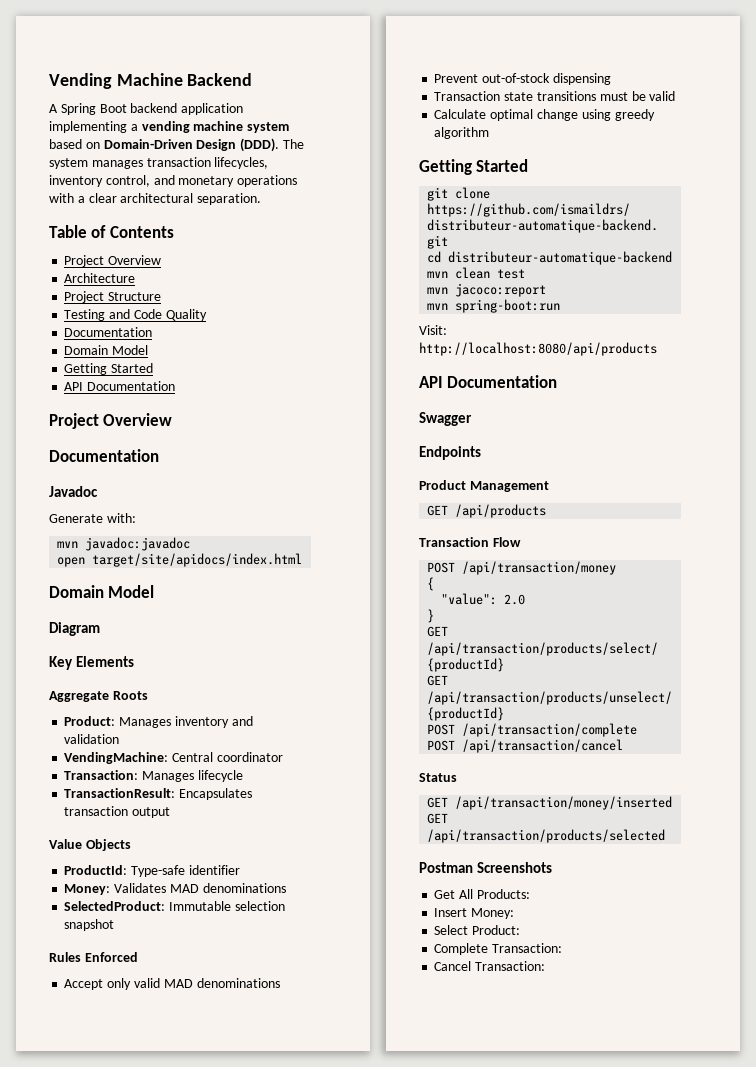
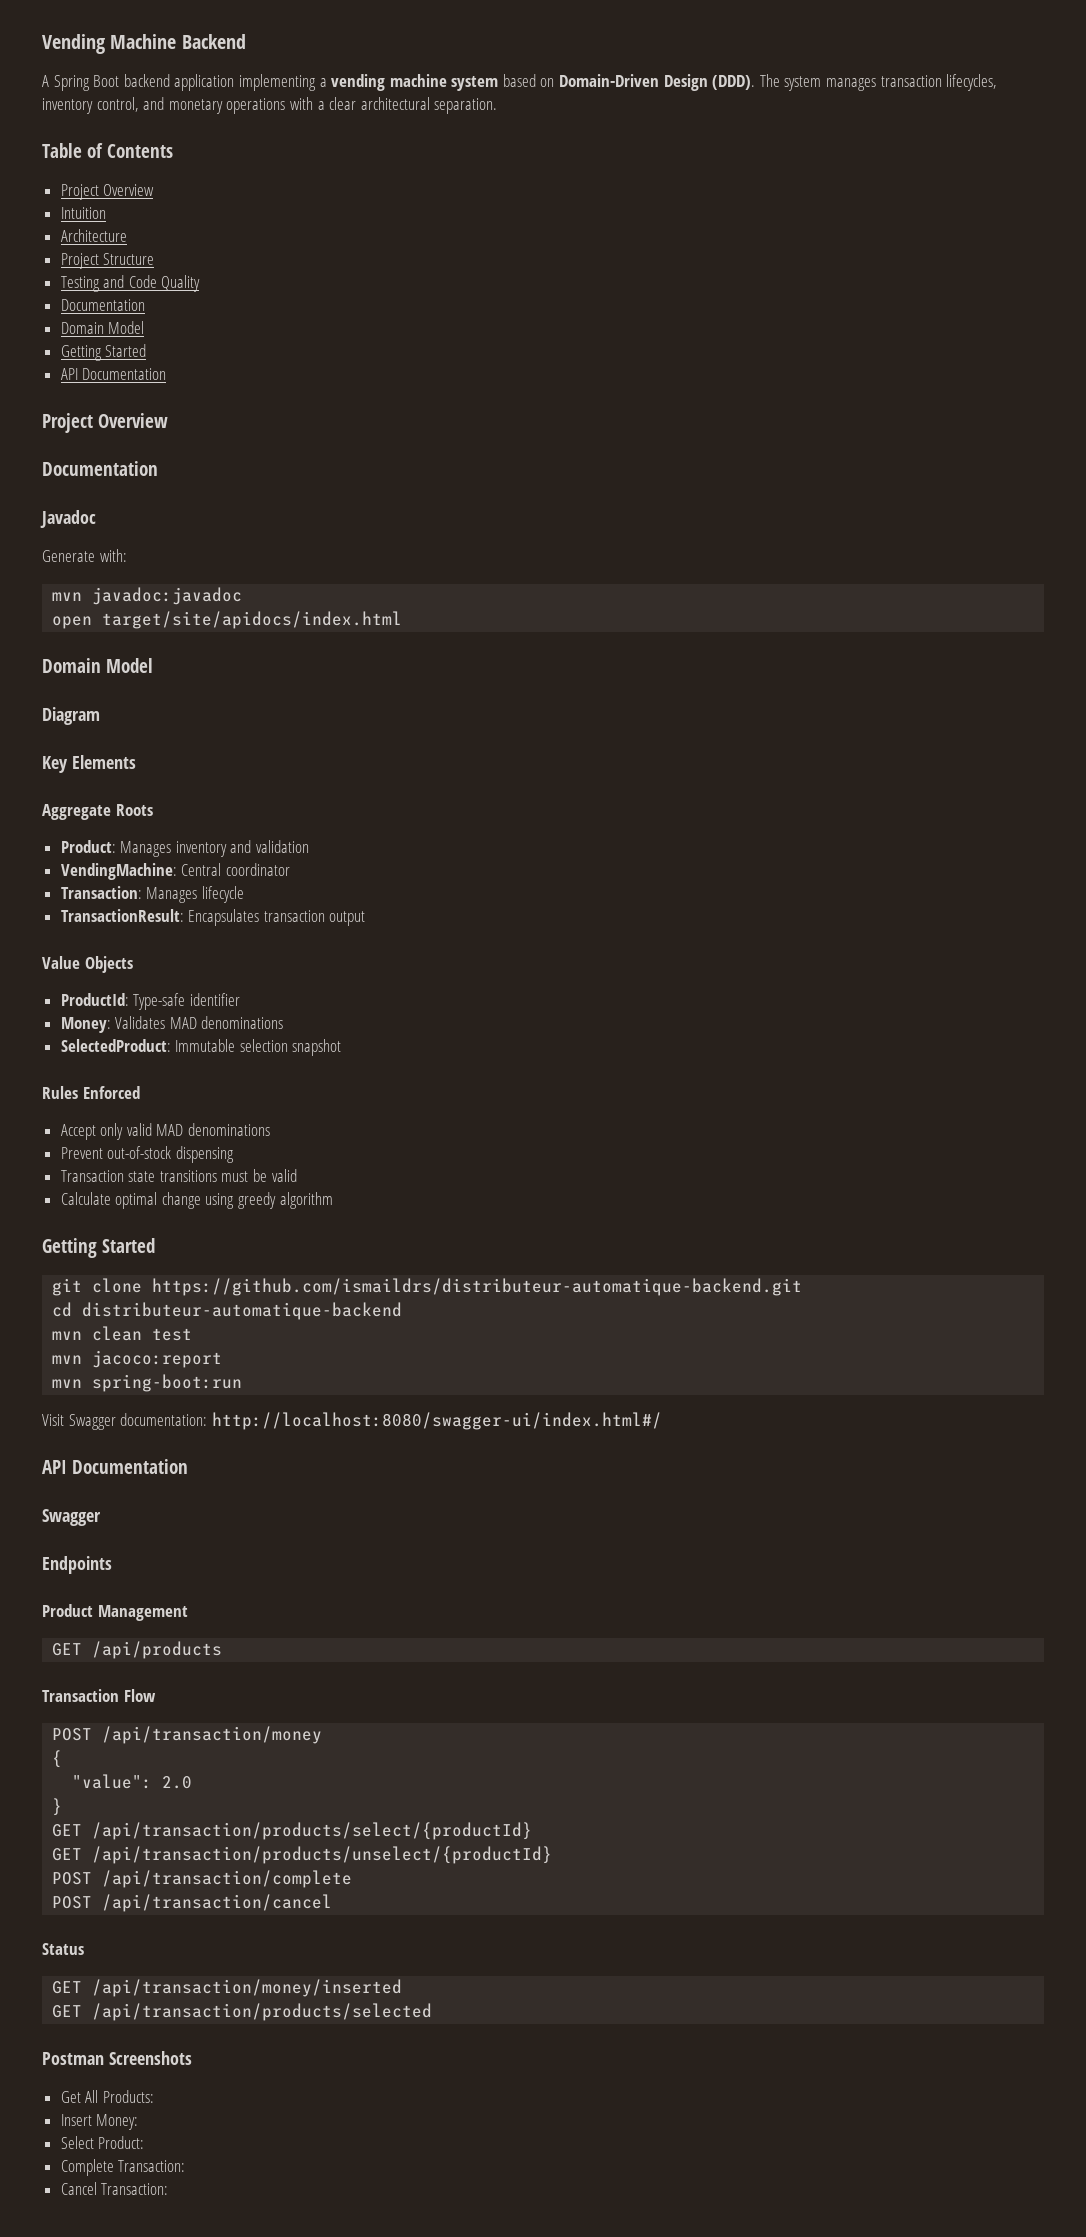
+ Intuition
- Visit: http://localhost:8080/api/products
+ Visit Swagger documentation: http://localhost:8080/swagger-ui/index.html#/

